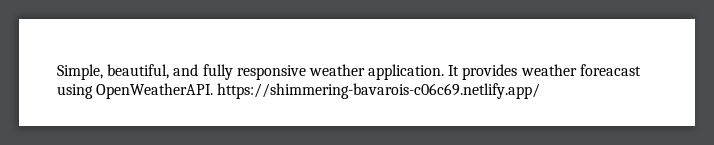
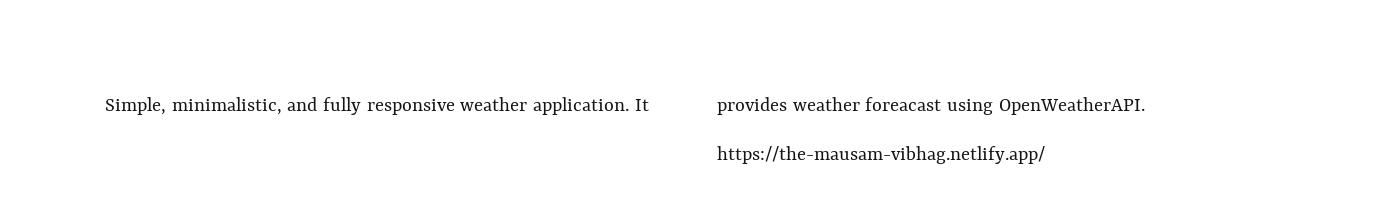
- Simple, beautiful, and fully responsive weather application.
+ Simple, minimalistic, and fully responsive weather application.
- It provides weather foreacast using OpenWeatherAPI. https://shimmering-bavarois-c06c69.netlify.app/
+ It provides weather foreacast using OpenWeatherAPI.
+ https://the-mausam-vibhag.netlify.app/

